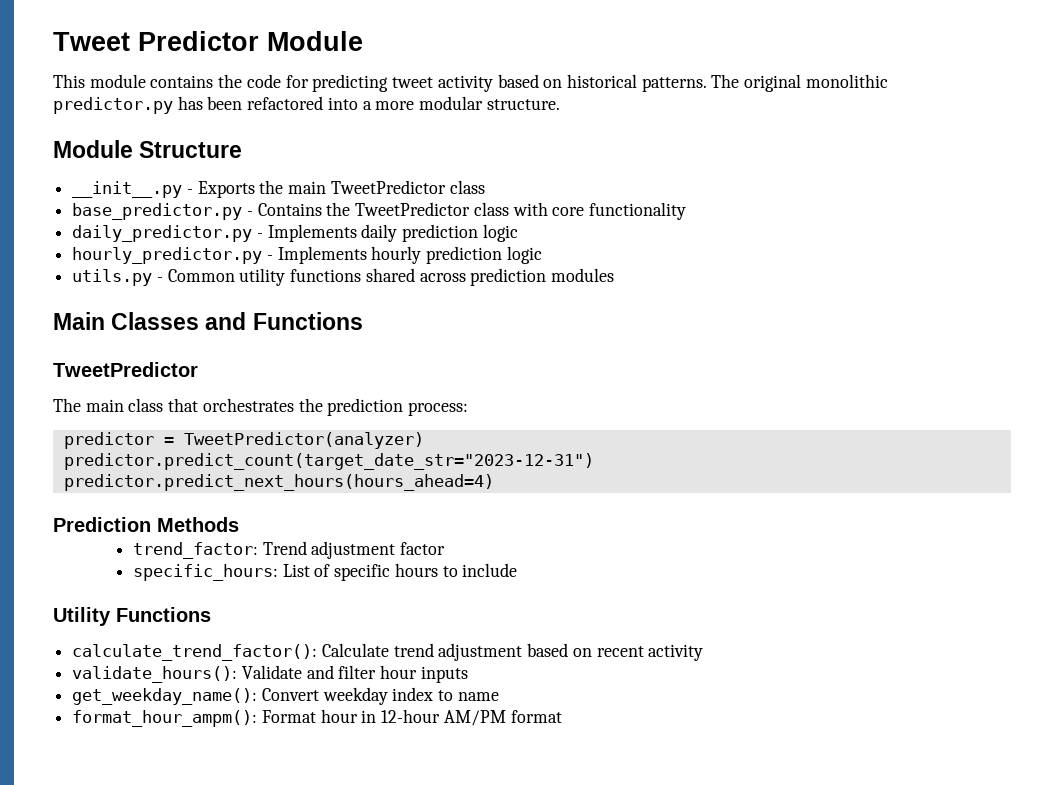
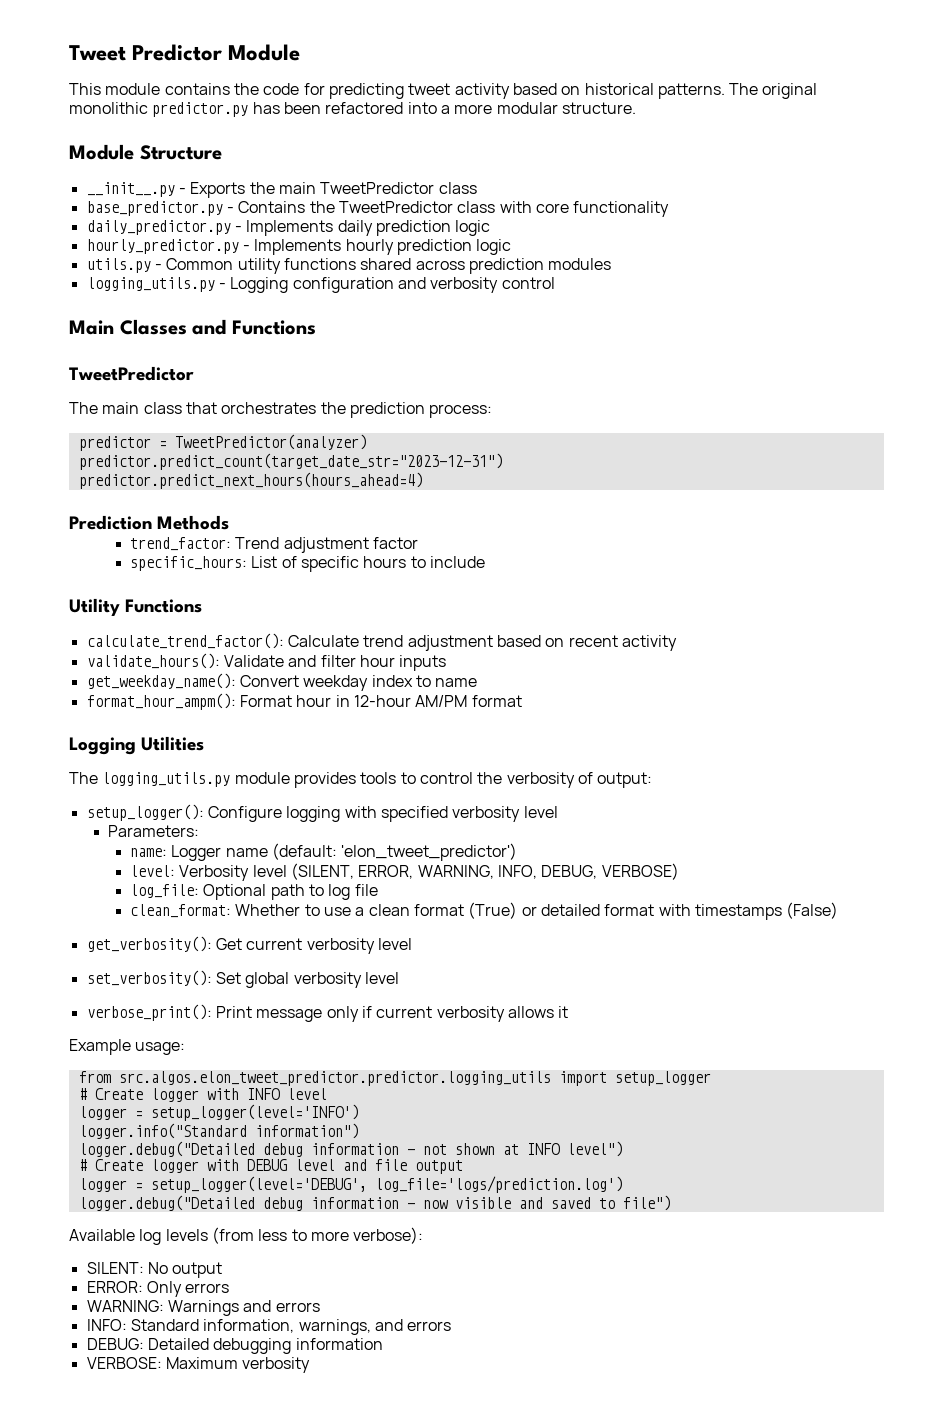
+ logging_utils.py - Logging configuration and verbosity control
+ Logging Utilities
+ The logging_utils.py module provides tools to control the verbosity of output:
+ setup_logger(): Configure logging with specified verbosity level
+ Parameters:
+ name: Logger name (default: 'elon_tweet_predictor')
+ level: Verbosity level (SILENT, ERROR, WARNING, INFO, DEBUG, VERBOSE)
+ log_file: Optional path to log file
+ clean_format: Whether to use a clean format (True) or detailed format with timestamps (False)
+ get_verbosity(): Get current verbosity level
+ set_verbosity(): Set global verbosity level
+ verbose_print(): Print message only if current verbosity allows it
+ Example usage:
+ from src.algos.elon_tweet_predictor.predictor.logging_utils import setup_logger
+ # Create logger with INFO level
+ logger = setup_logger(level='INFO')
+ logger.info("Standard information")
+ logger.debug("Detailed debug information - not shown at INFO level")
+ # Create logger with DEBUG level and file output
+ logger = setup_logger(level='DEBUG', log_file='logs/prediction.log')
+ logger.debug("Detailed debug information - now visible and saved to file")
+ Available log levels (from less to more verbose):
+ SILENT: No output
+ ERROR: Only errors
+ WARNING: Warnings and errors
+ INFO: Standard information, warnings, and errors
+ DEBUG: Detailed debugging information
+ VERBOSE: Maximum verbosity

